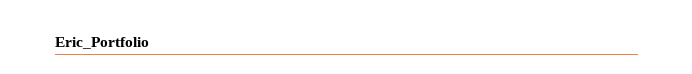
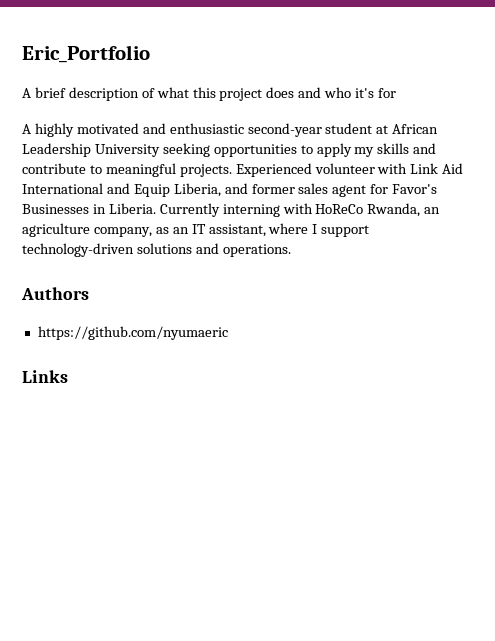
+ A brief description of what this project does and who it's for
+ A highly motivated and enthusiastic second-year student at African Leadership University seeking opportunities to apply my skills and contribute to meaningful projects. Experienced volunteer with Link Aid International and Equip Liberia, and former sales agent for Favor's Businesses in Liberia. Currently interning with HoReCo Rwanda, an agriculture company, as an IT assistant, where I support technology-driven solutions and operations.
+ Authors
+ https://github.com/nyumaeric
+ Links

